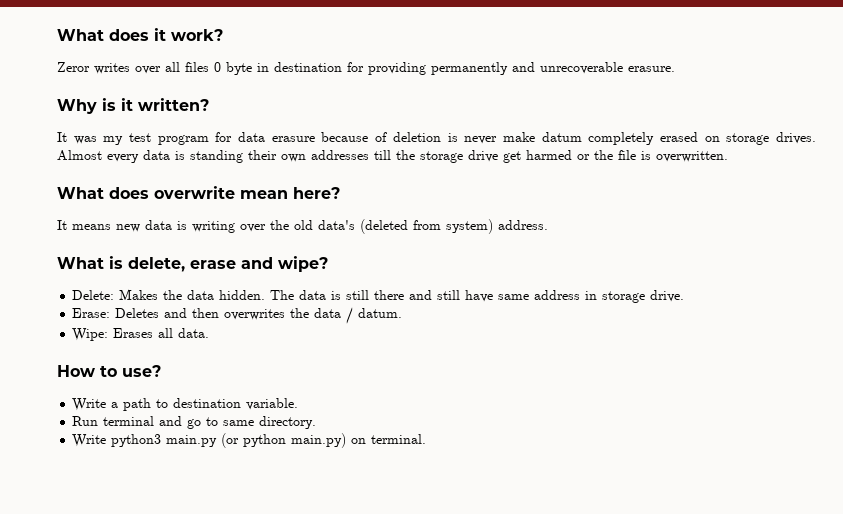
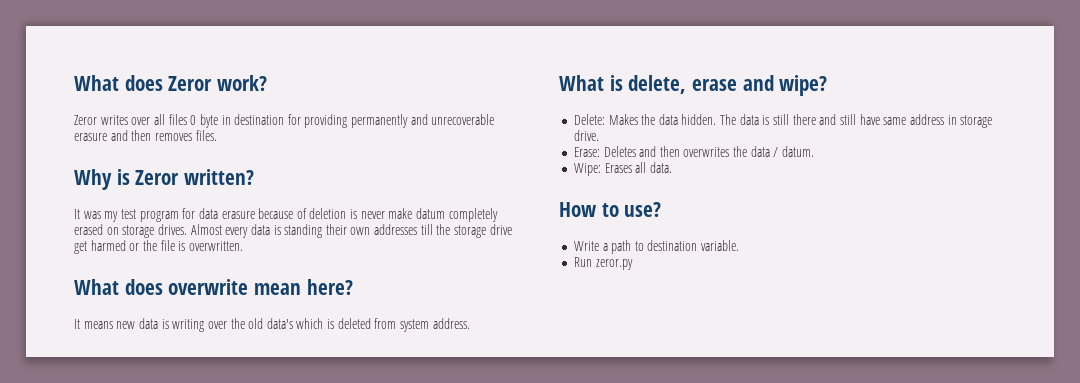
- What does it work?
+ What does Zeror work?
- Zeror writes over all files 0 byte in destination for providing permanently and unrecoverable erasure.
+ Zeror writes over all files 0 byte in destination for providing permanently and unrecoverable erasure and then removes files.
- Why is it written?
+ Why is Zeror written?
- It means new data is writing over the old data's (deleted from system) address.
+ It means new data is writing over the old data's which is deleted from system address.
- Run terminal and go to same directory.
- Write python3 main.py (or python main.py) on terminal.
+ Run zeror.py

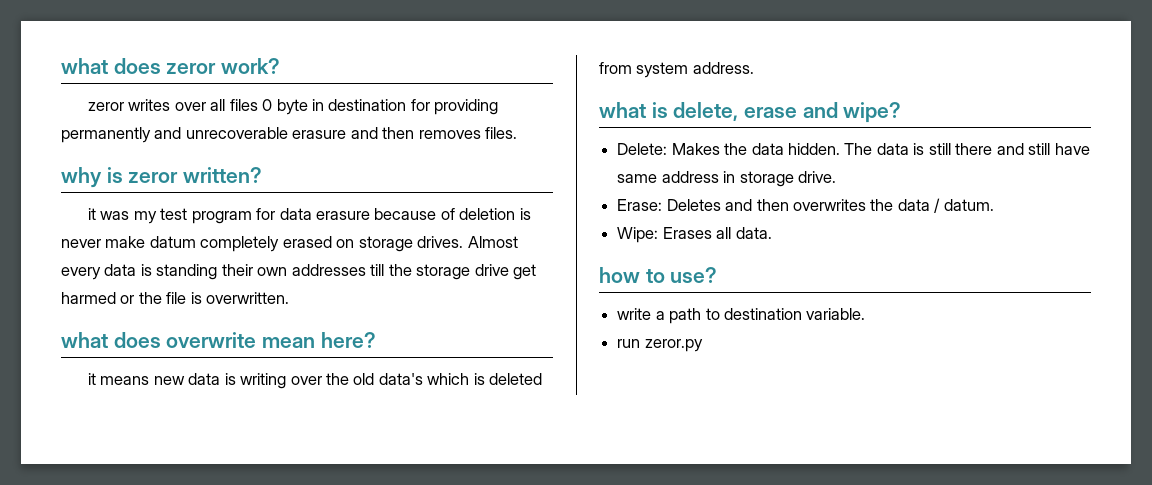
- What does Zeror work?
+ what does zeror work?
- Zeror writes over all files 0 byte in destination for providing permanently and unrecoverable erasure and then removes files.
+ zeror writes over all files 0 byte in destination for providing permanently and unrecoverable erasure and then removes files.
- Why is Zeror written?
+ why is zeror written?
- It was my test program for data erasure because of deletion is never make datum completely erased on storage drives.
+ it was my test program for data erasure because of deletion is never make datum completely erased on storage drives.
- What does overwrite mean here?
+ what does overwrite mean here?
- It means new data is writing over the old data's which is deleted from system address.
+ it means new data is writing over the old data's which is deleted from system address.
- What is delete, erase and wipe?
+ what is delete, erase and wipe?
- How to use?
+ how to use?
- Write a path to destination variable.
+ write a path to destination variable.
- Run zeror.py
+ run zeror.py

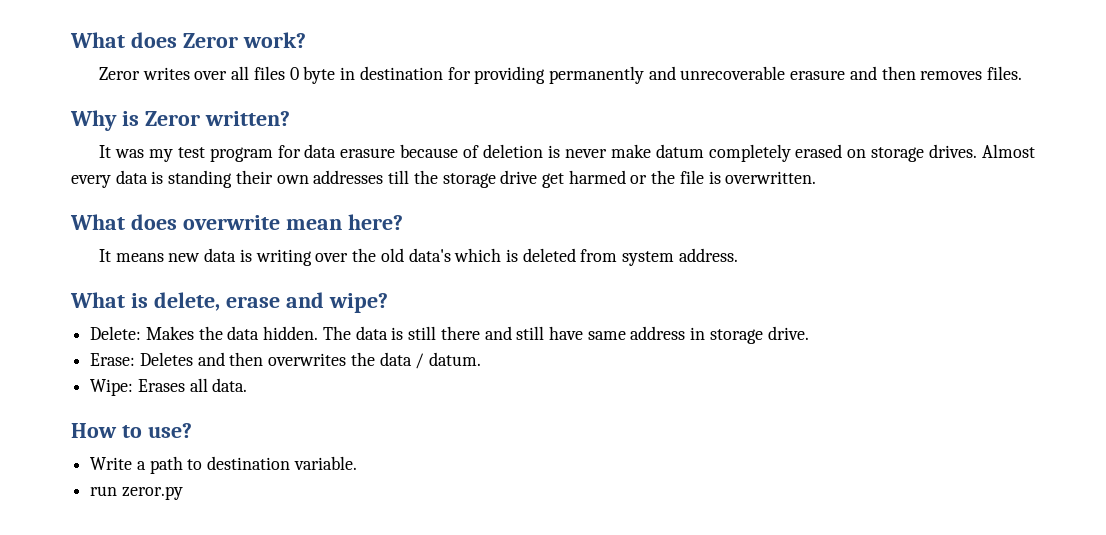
- what does zeror work?
+ What does Zeror work?
- zeror writes over all files 0 byte in destination for providing permanently and unrecoverable erasure and then removes files.
+ Zeror writes over all files 0 byte in destination for providing permanently and unrecoverable erasure and then removes files.
- why is zeror written?
+ Why is Zeror written?
- it was my test program for data erasure because of deletion is never make datum completely erased on storage drives.
+ It was my test program for data erasure because of deletion is never make datum completely erased on storage drives.
- what does overwrite mean here?
+ What does overwrite mean here?
- it means new data is writing over the old data's which is deleted from system address.
+ It means new data is writing over the old data's which is deleted from system address.
- what is delete, erase and wipe?
+ What is delete, erase and wipe?
- how to use?
+ How to use?
- write a path to destination variable.
+ Write a path to destination variable.

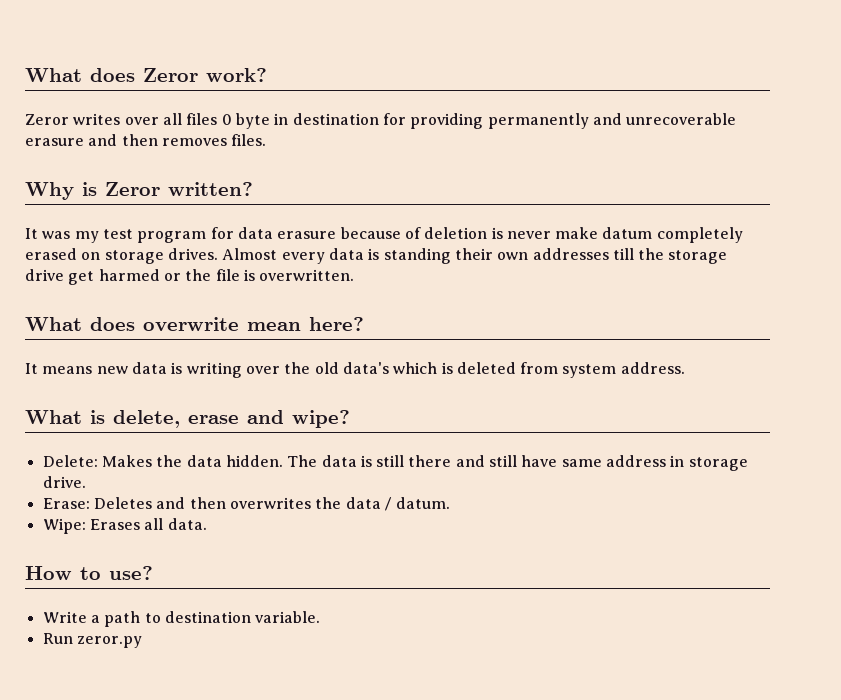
- run zeror.py
+ Run zeror.py

